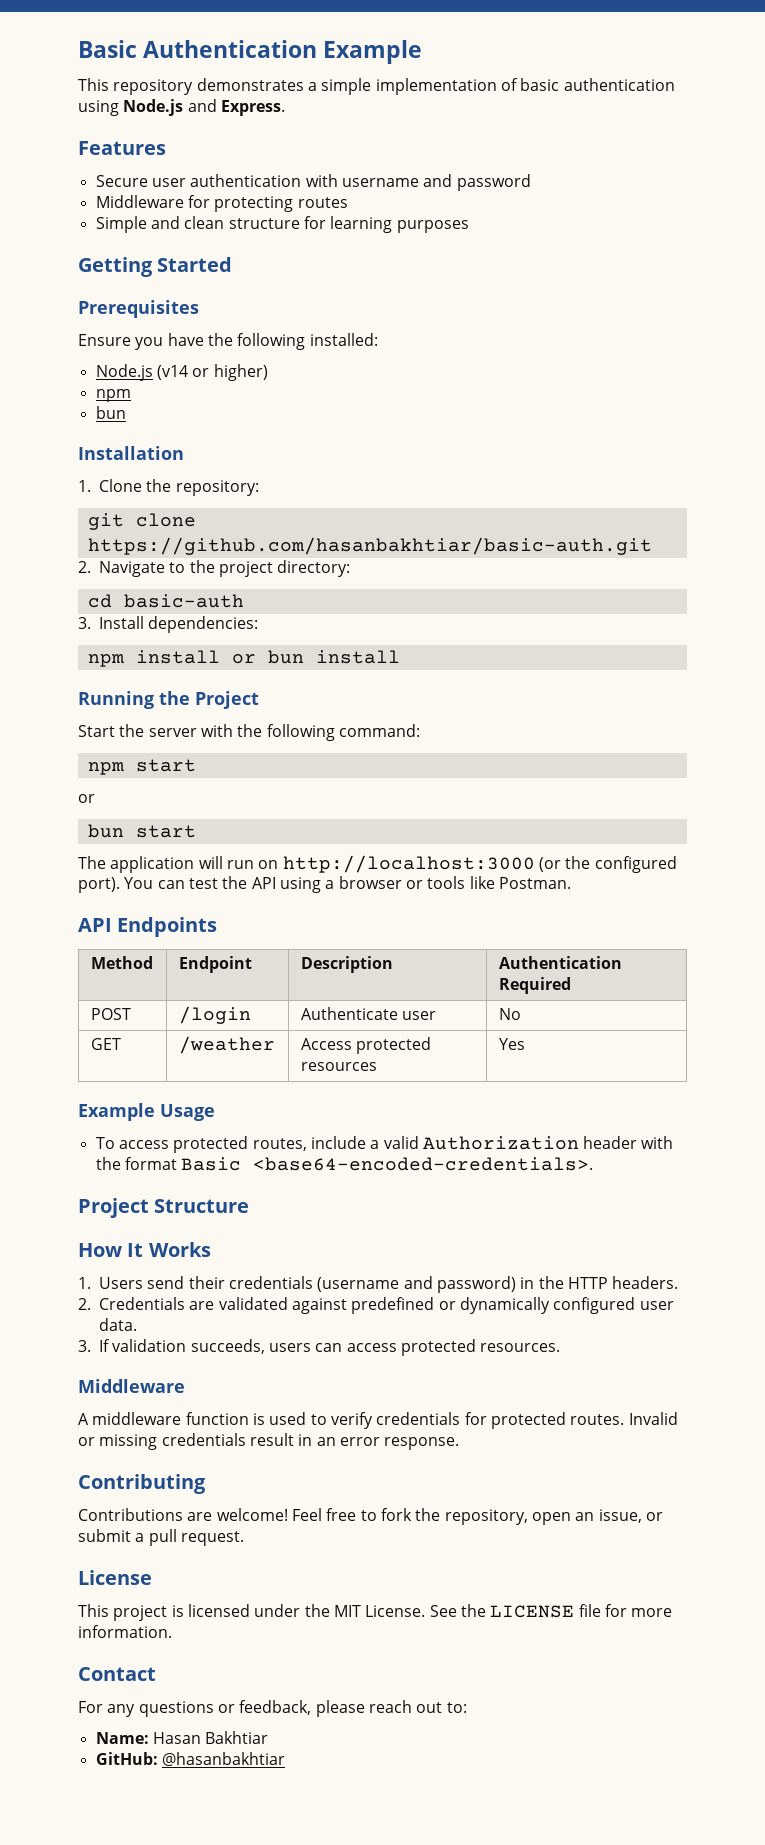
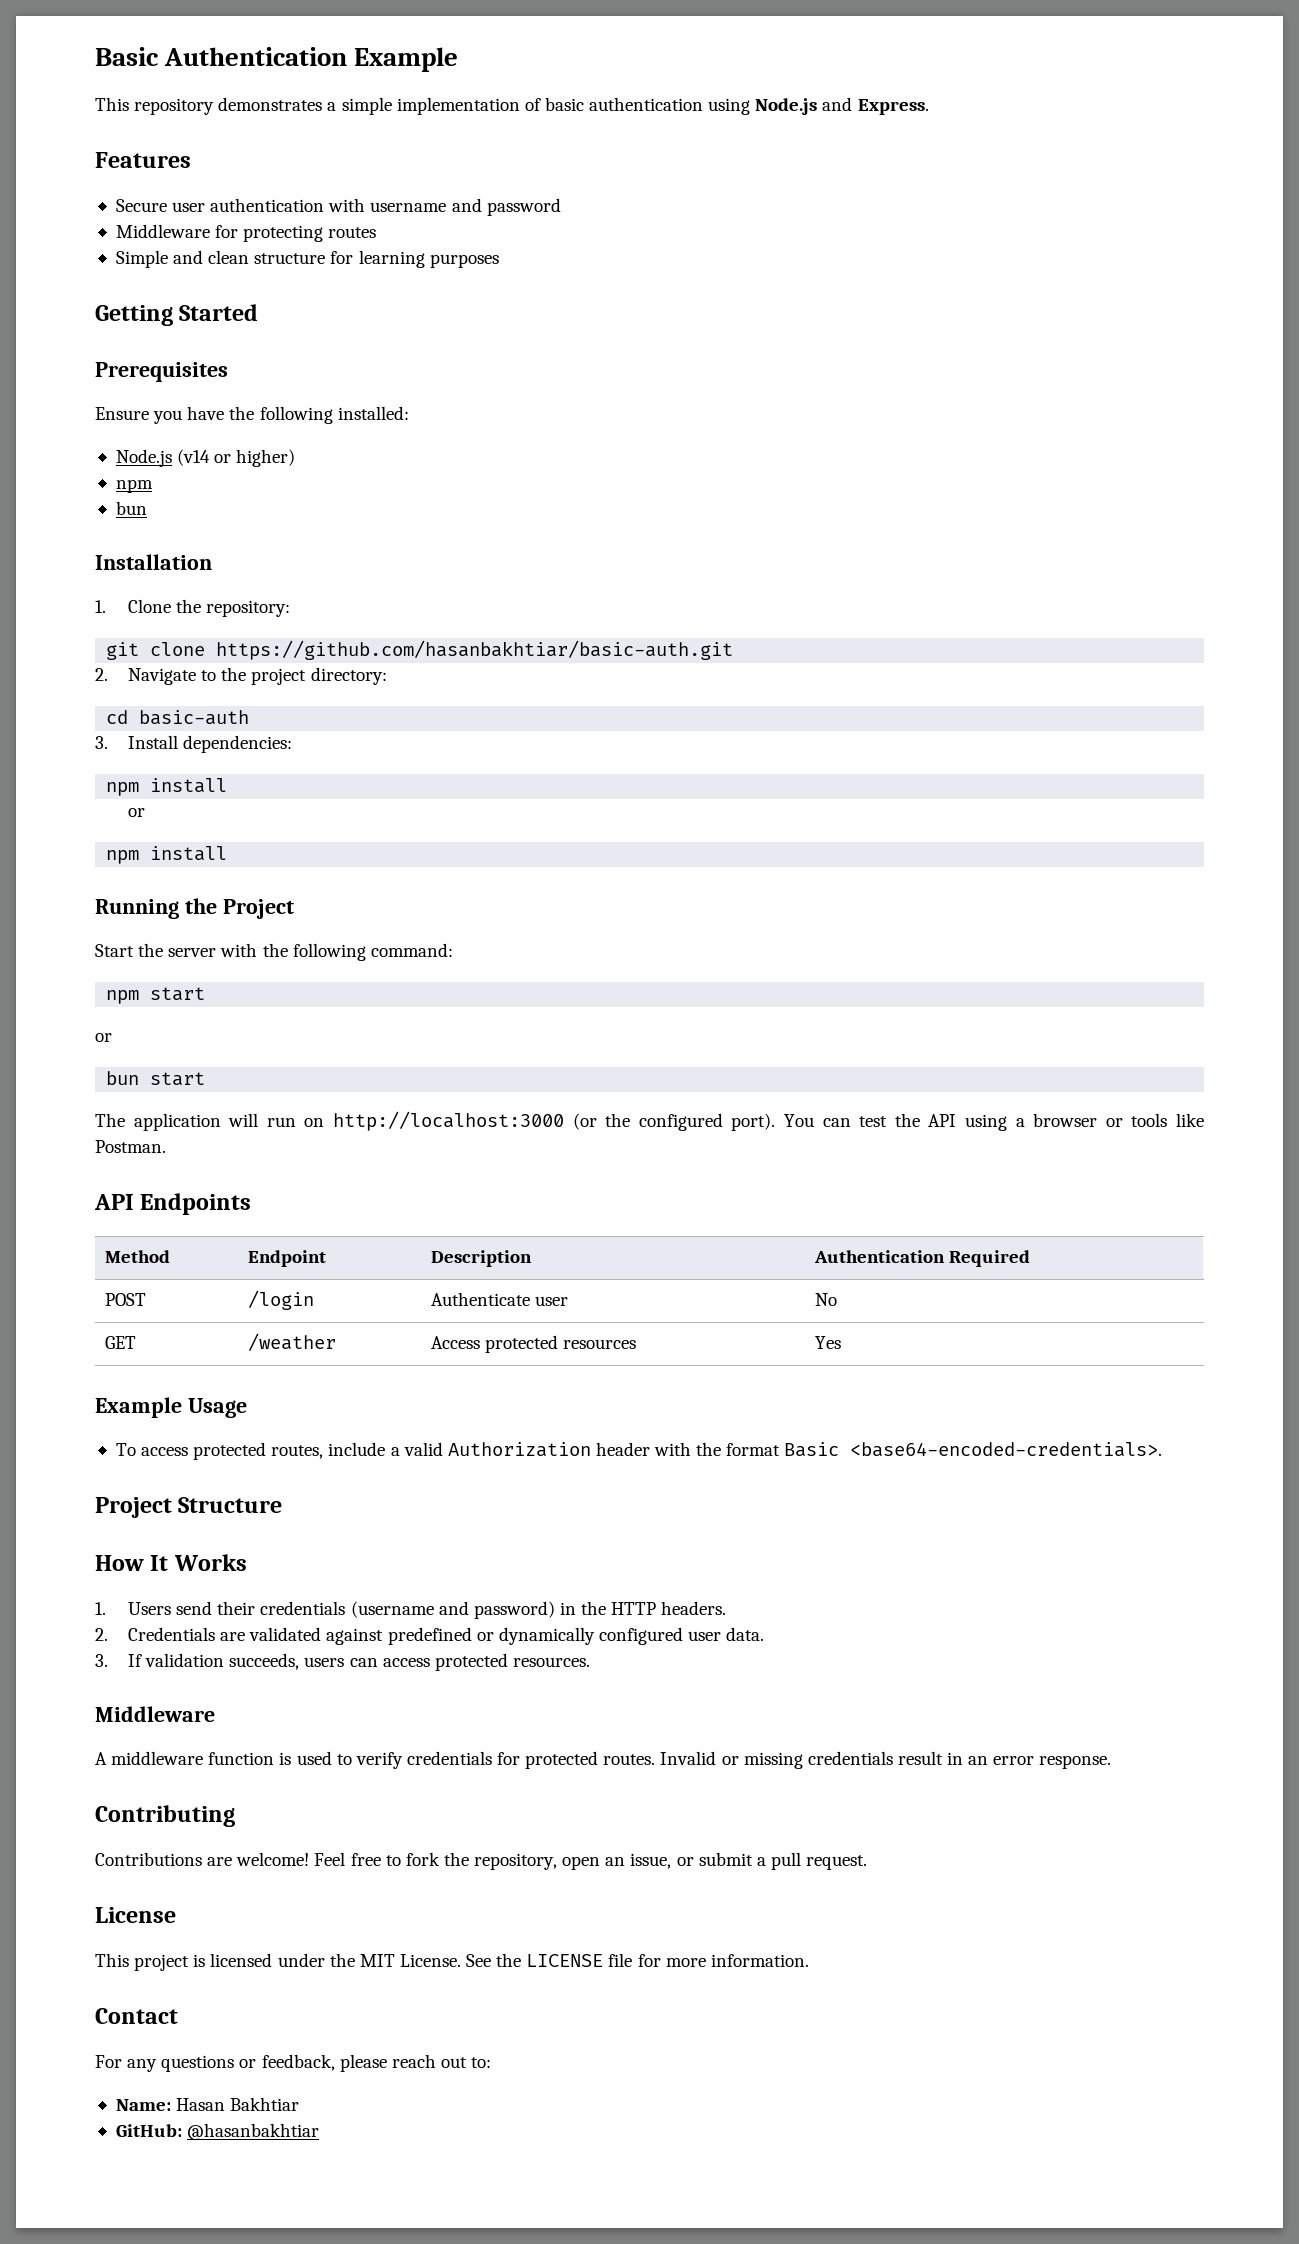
  3. Install dependencies:
- npm install or bun install
+ npm install
+ or
+ npm install

